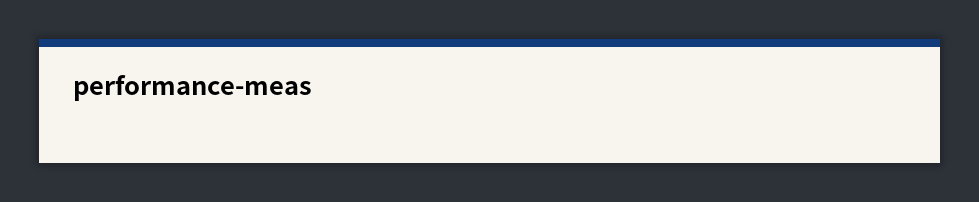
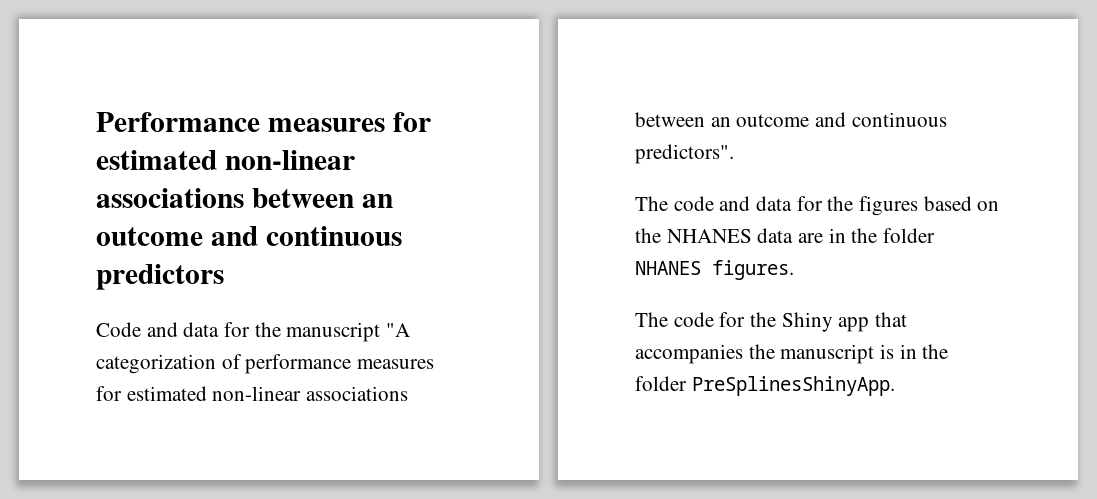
- performance-meas
+ Performance measures for estimated non-linear associations between an outcome and continuous predictors
+ Code and data for the manuscript "A categorization of performance measures for estimated non-linear associations between an outcome and continuous predictors".
+ The code and data for the figures based on the NHANES data are in the folder NHANES figures.
+ The code for the Shiny app that accompanies the manuscript is in the folder PreSplinesShinyApp.

